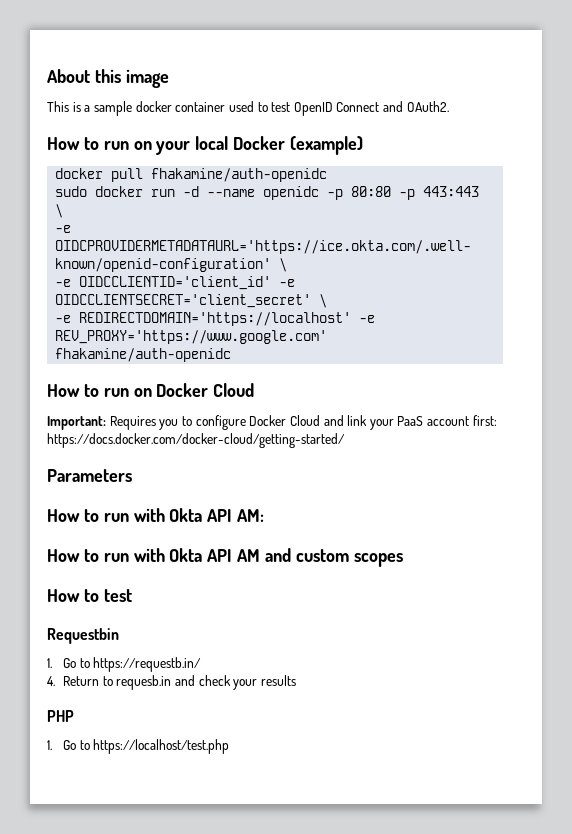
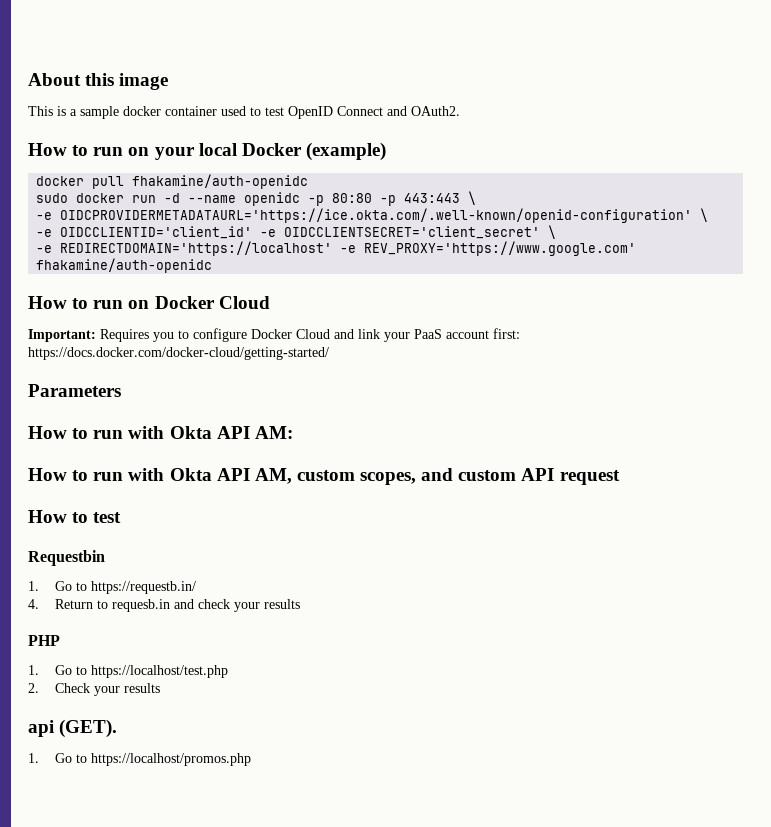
- How to run with Okta API AM and custom scopes
+ How to run with Okta API AM, custom scopes, and custom API request
+ 2. Check your results
+ api (GET).
+ 1. Go to https://localhost/promos.php

